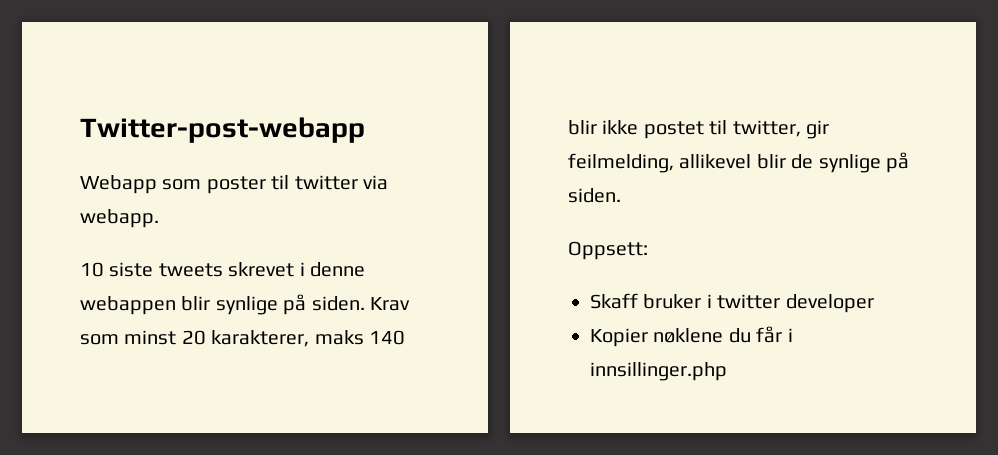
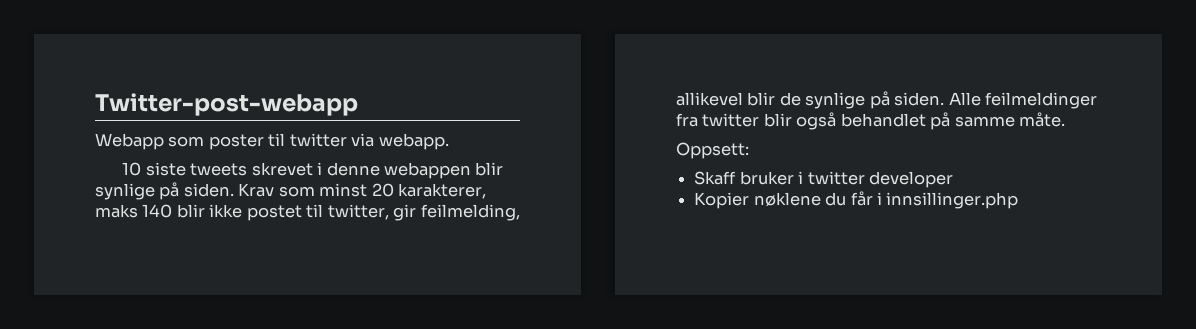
+ Alle feilmeldinger fra twitter blir også behandlet på samme måte.

